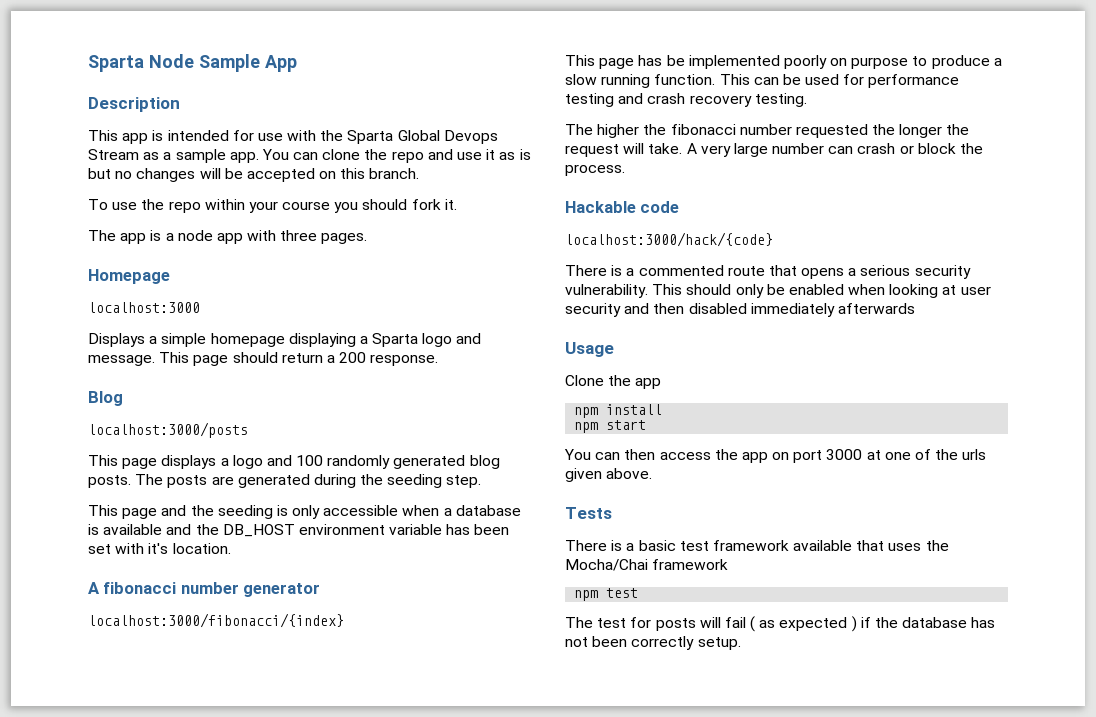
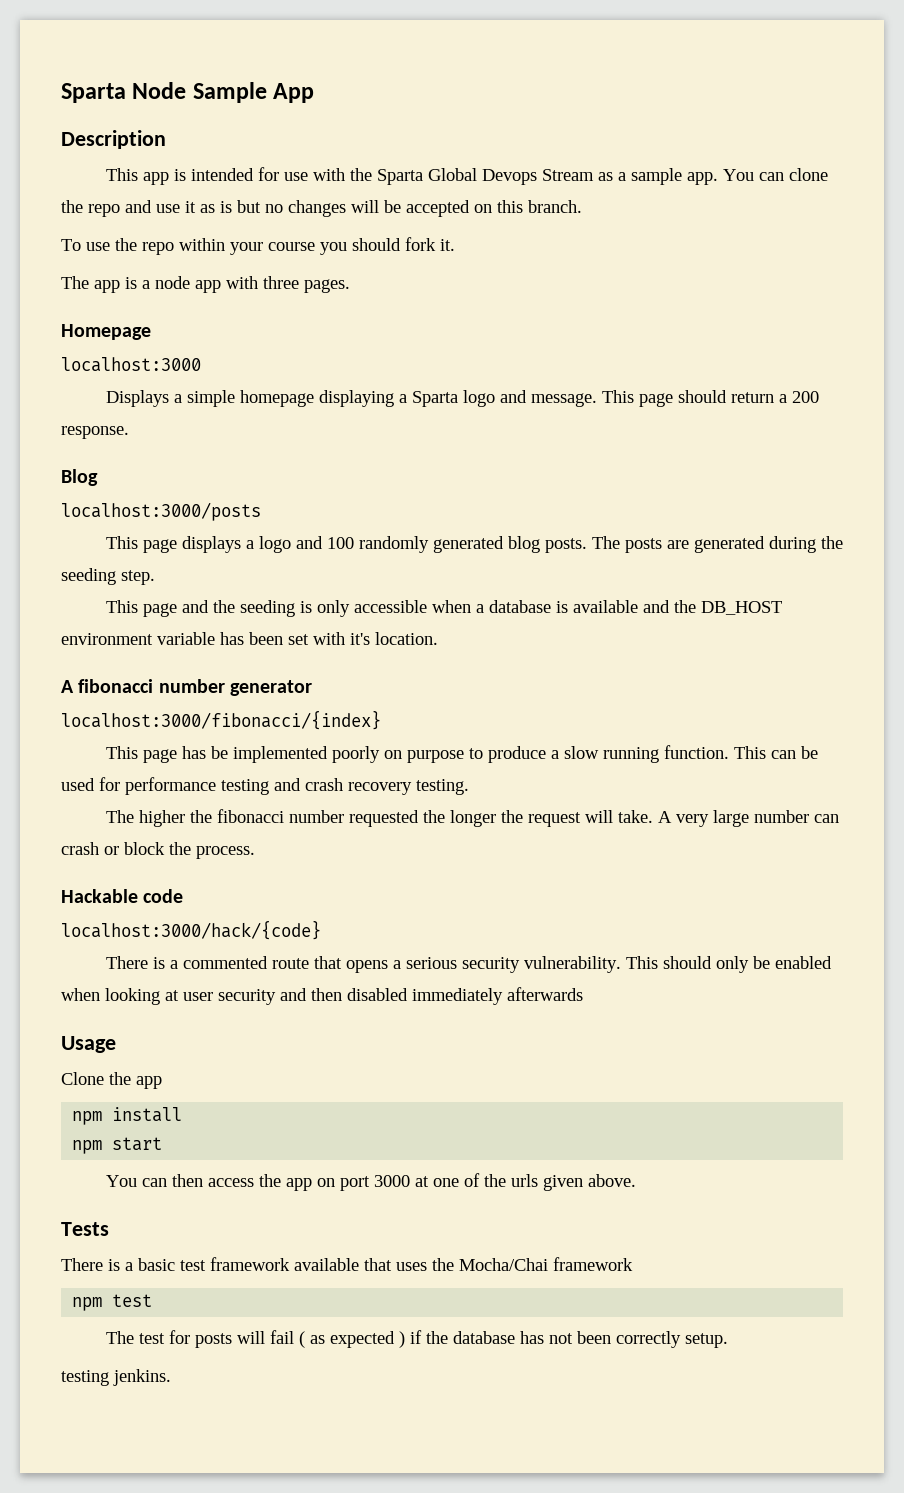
+ testing jenkins.

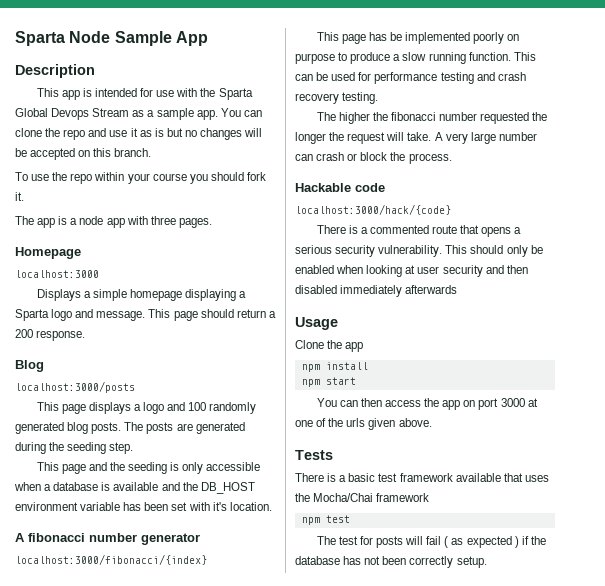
- testing jenkins.

